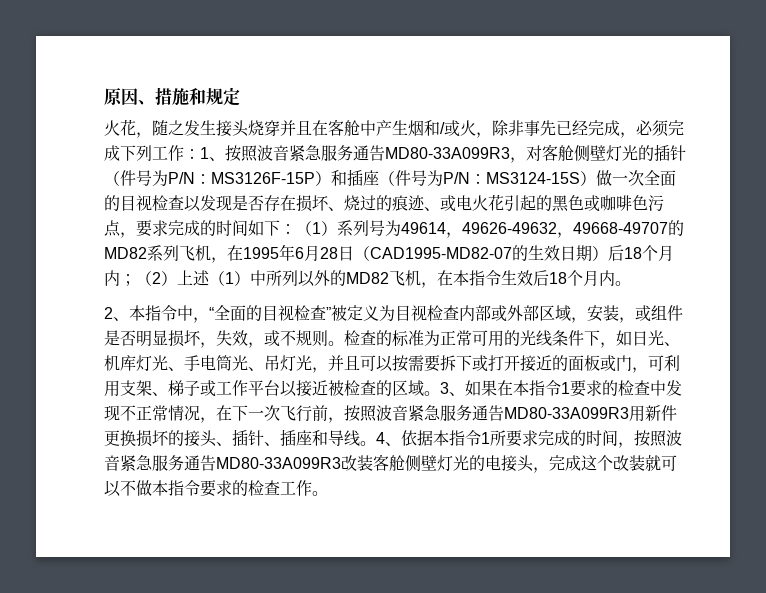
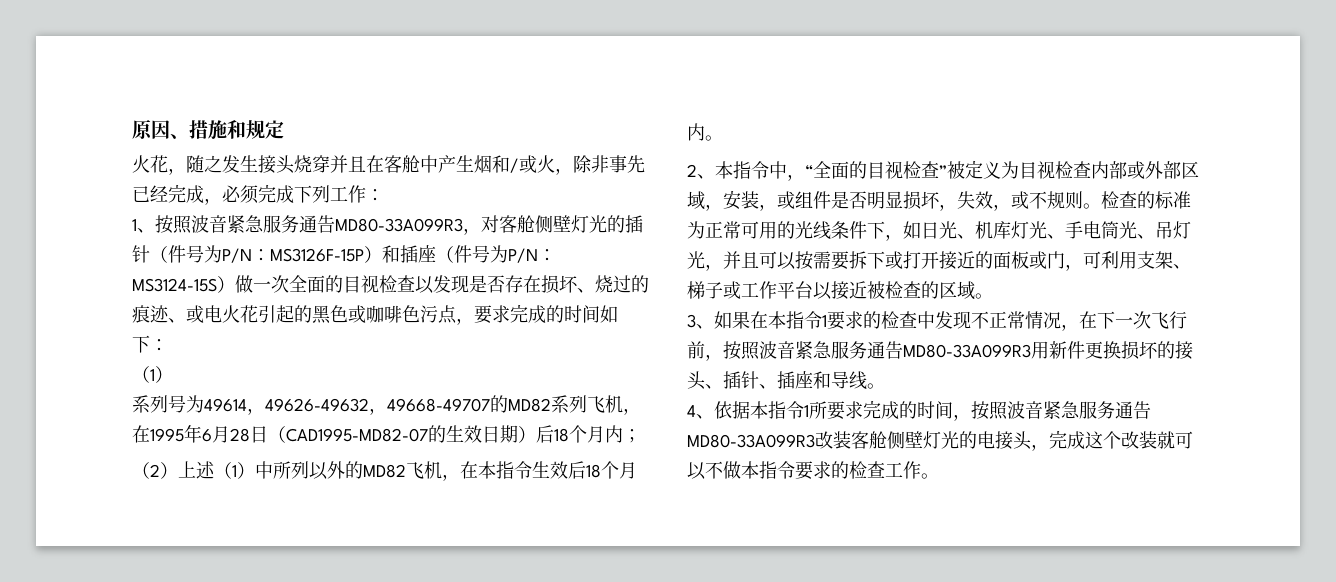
- 火花，随之发生接头烧穿并且在客舱中产生烟和/或火，除非事先已经完成，必须完成下列工作：1、按照波音紧急服务通告MD80-33A099R3，对客舱侧壁灯光的插针（件号为P/N：
+ 火花，随之发生接头烧穿并且在客舱中产生烟和/或火，除非事先已经完成，必须完成下列工作：
+ 1、按照波音紧急服务通告MD80-33A099R3，对客舱侧壁灯光的插针（件号为P/N：
- MS3124-15S）做一次全面的目视检查以发现是否存在损坏、烧过的痕迹、或电火花引起的黑色或咖啡色污点，要求完成的时间如下：（1）系列号为49614，49626-49632，49668-49707的MD82系列飞机，在1995年6月28日（CAD1995-MD82-07的生效日期）后18个月内；（2）上述（1）中所列以外的MD82飞机，在本指令生效后18个月内。
+ MS3124-15S）做一次全面的目视检查以发现是否存在损坏、烧过的痕迹、或电火花引起的黑色或咖啡色污点，要求完成的时间如下：
+ （1）
+ 系列号为49614，49626-49632，49668-49707的MD82系列飞机，在1995年6月28日（CAD1995-MD82-07的生效日期）后18个月内；
+ （2）上述（1）中所列以外的MD82飞机，在本指令生效后18个月内。
- 检查的标准为正常可用的光线条件下，如日光、机库灯光、手电筒光、吊灯光，并且可以按需要拆下或打开接近的面板或门，可利用支架、梯子或工作平台以接近被检查的区域。3、如果在本指令1要求的检查中发现不正常情况，在下一次飞行前，按照波音紧急服务通告MD80-33A099R3用新件更换损坏的接头、插针、插座和导线。4、依据本指令1所要求完成的时间，按照波音紧急服务通告MD80-33A099R3改装客舱侧壁灯光的电接头，完成这个改装就可以不做本指令要求的检查工作。
+ 检查的标准为正常可用的光线条件下，如日光、机库灯光、手电筒光、吊灯光，并且可以按需要拆下或打开接近的面板或门，可利用支架、梯子或工作平台以接近被检查的区域。
+ 3、如果在本指令1要求的检查中发现不正常情况，在下一次飞行前，按照波音紧急服务通告MD80-33A099R3用新件更换损坏的接头、插针、插座和导线。
+ 4、依据本指令1所要求完成的时间，按照波音紧急服务通告MD80-33A099R3改装客舱侧壁灯光的电接头，完成这个改装就可以不做本指令要求的检查工作。

